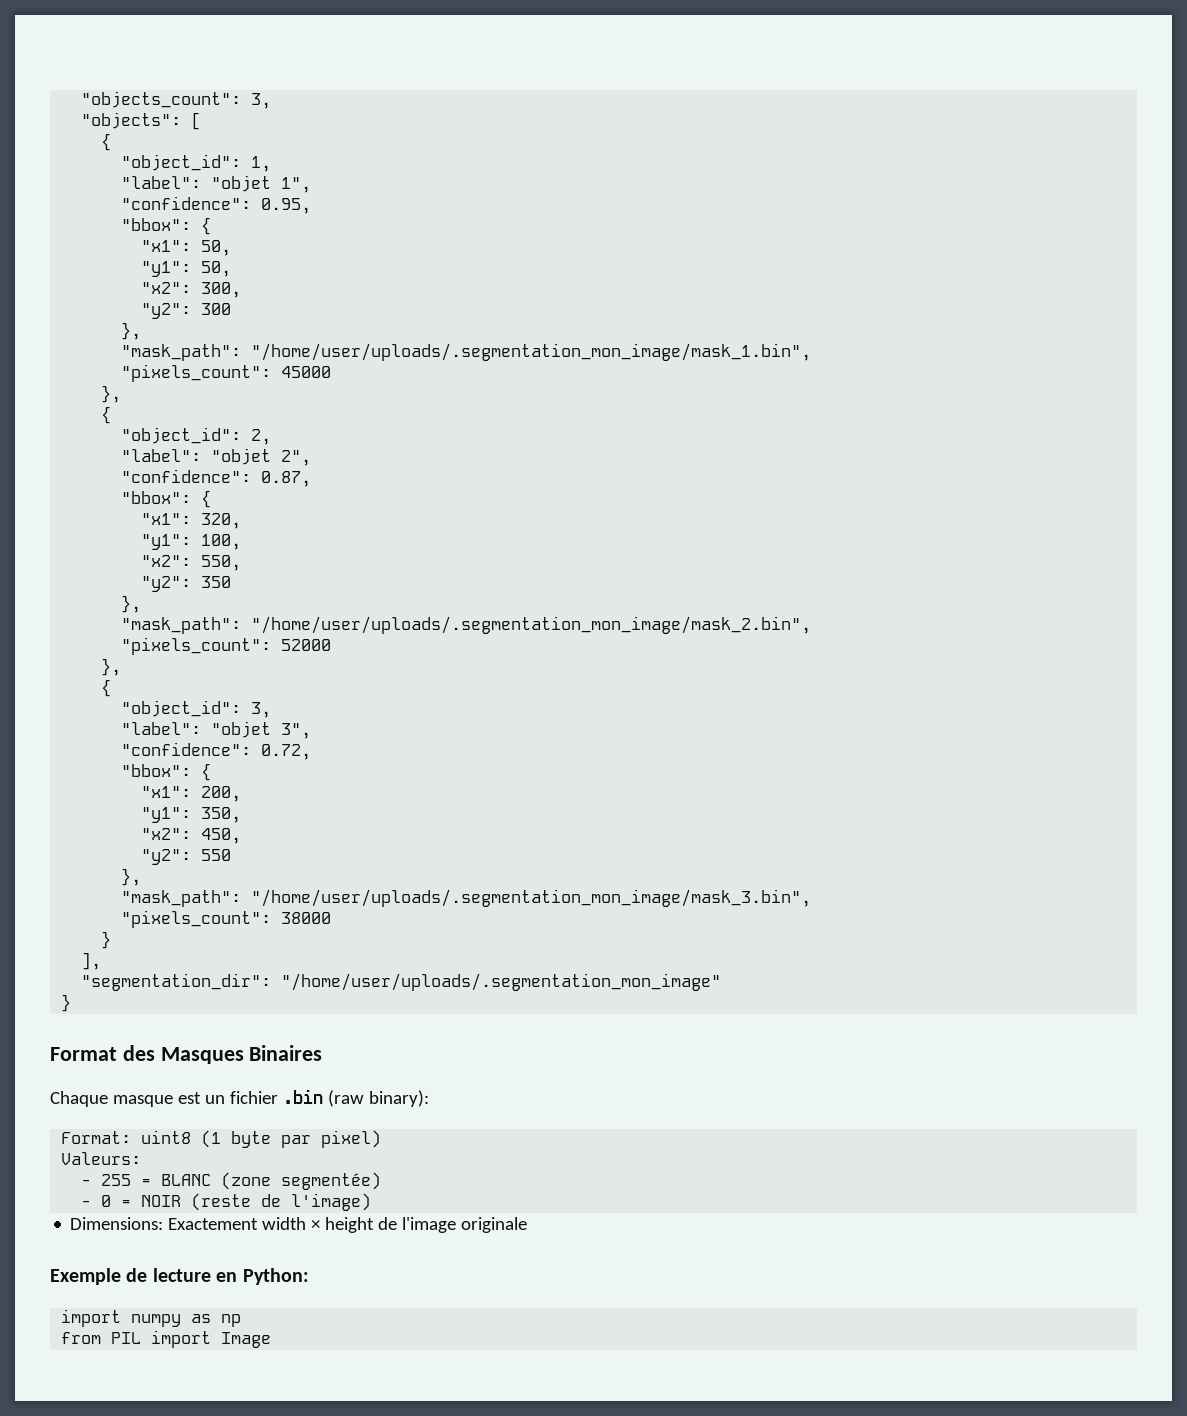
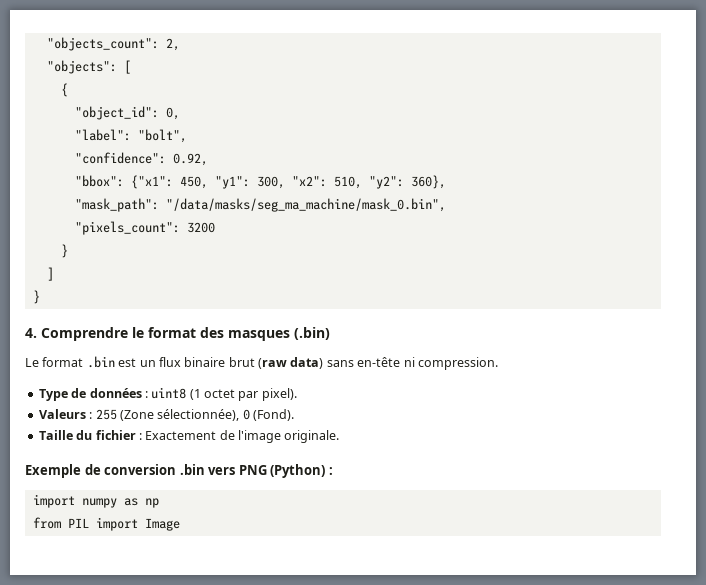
- "objects_count": 3,
+ "objects_count": 2,
- "object_id": 1,
- "label": "objet 1",
- "confidence": 0.95,
- "bbox": {
- "x1": 50,
- "y1": 50,
- "x2": 300,
- "y2": 300
- },
- "mask_path": "/home/user/uploads/.segmentation_mon_image/mask_1.bin",
- "pixels_count": 45000
- },
- {
- "object_id": 2,
- "label": "objet 2",
- "confidence": 0.87,
- "bbox": {
- "x1": 320,
- "y1": 100,
- "x2": 550,
- "y2": 350
- },
- "mask_path": "/home/user/uploads/.segmentation_mon_image/mask_2.bin",
- "pixels_count": 52000
- },
- {
- "object_id": 3,
- "label": "objet 3",
- "confidence": 0.72,
- "bbox": {
- "x1": 200,
- "y1": 350,
- "x2": 450,
- "y2": 550
- },
- "mask_path": "/home/user/uploads/.segmentation_mon_image/mask_3.bin",
- "pixels_count": 38000
+ "object_id": 0,
+ "label": "bolt",
+ "confidence": 0.92,
+ "bbox": {"x1": 450, "y1": 300, "x2": 510, "y2": 360},
+ "mask_path": "/data/masks/seg_ma_machine/mask_0.bin",
+ "pixels_count": 3200
  }
- ],
- "segmentation_dir": "/home/user/uploads/.segmentation_mon_image"
+ ]
  }
- Format des Masques Binaires
- Chaque masque est un fichier .bin (raw binary):
- Format: uint8 (1 byte par pixel)
- Valeurs:
- - 255 = BLANC (zone segmentée)
- - 0 = NOIR (reste de l'image)
- Dimensions: Exactement width × height de l'image originale
+ 4. Comprendre le format des masques (.bin)
+ Le format .bin est un flux binaire brut (raw data) sans en-tête ni compression.
+ Type de données : uint8 (1 octet par pixel).
+ Valeurs : 255 (Zone sélectionnée), 0 (Fond).
+ Taille du fichier : Exactement de l'image originale.
- Exemple de lecture en Python:
+ Exemple de conversion .bin vers PNG (Python) :

